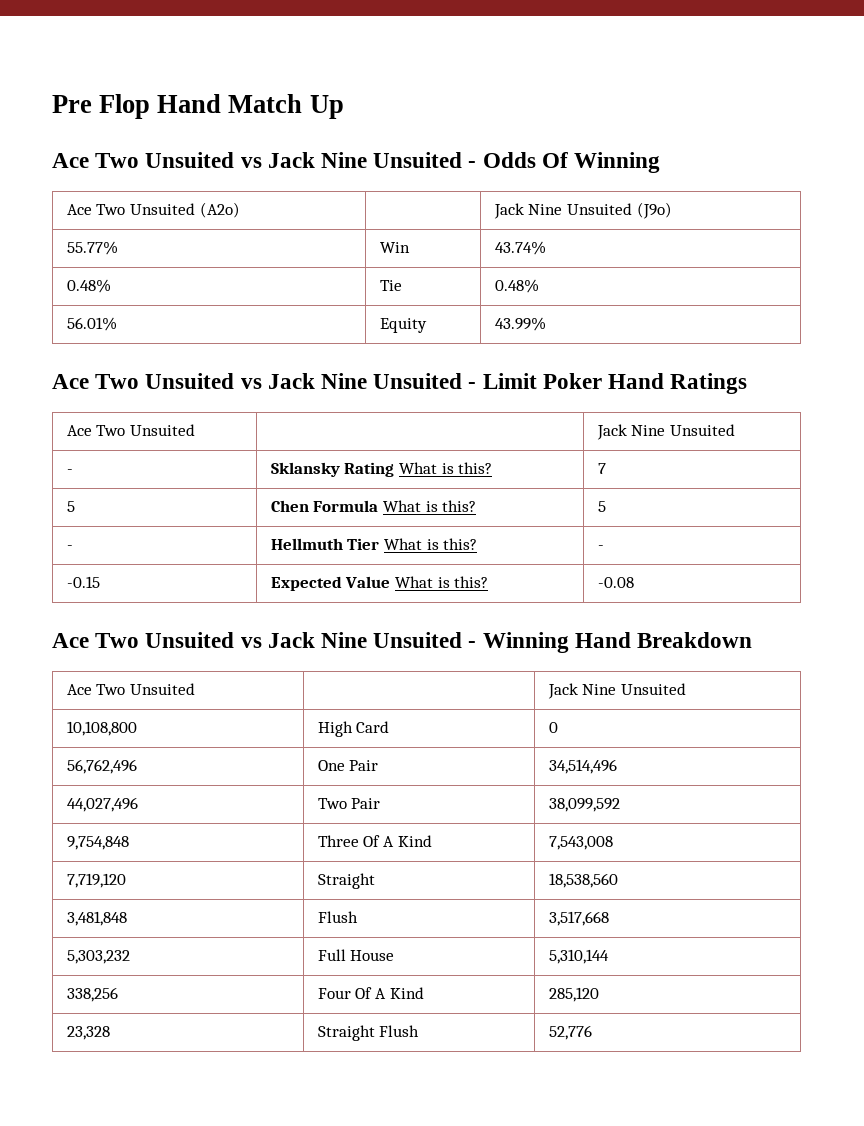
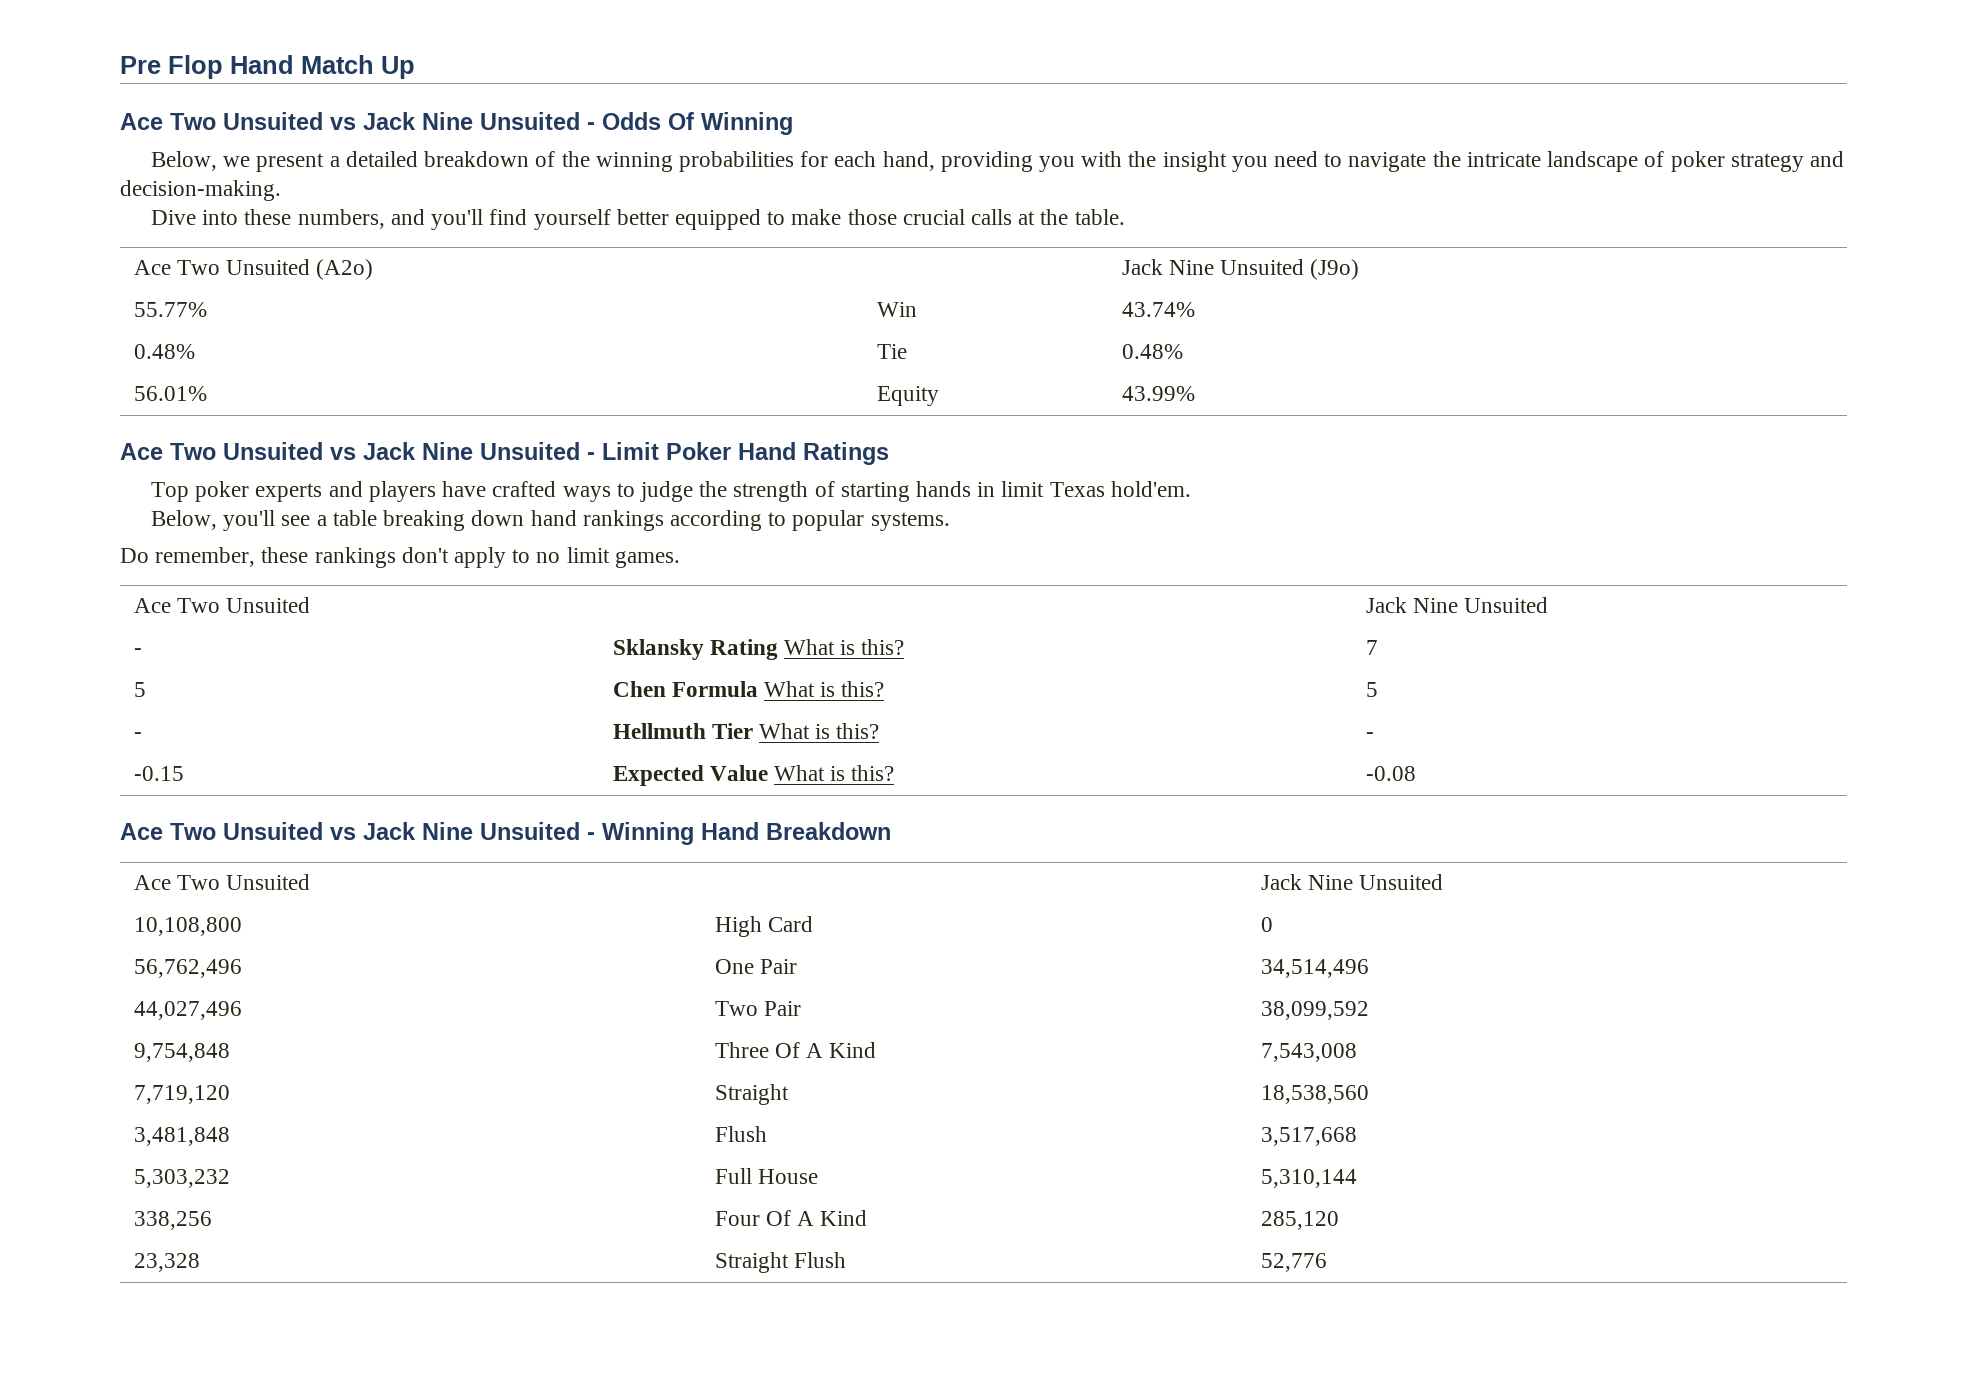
+ Below, we present a detailed breakdown of the winning probabilities for each hand, providing you with the insight you need to navigate the intricate landscape of poker strategy and decision-making.
+ Dive into these numbers, and you'll find yourself better equipped to make those crucial calls at the table.
+ Top poker experts and players have crafted ways to judge the strength of starting hands in limit Texas hold'em.
+ Below, you'll see a table breaking down hand rankings according to popular systems.
+ Do remember, these rankings don't apply to no limit games.

